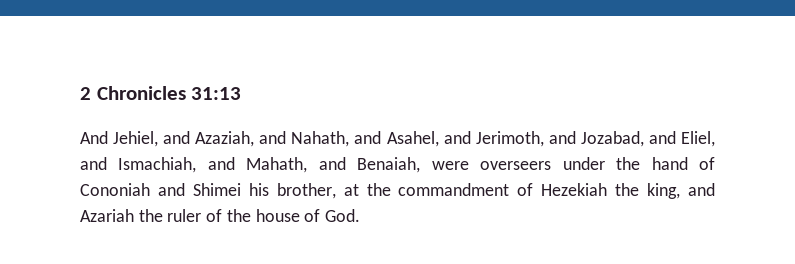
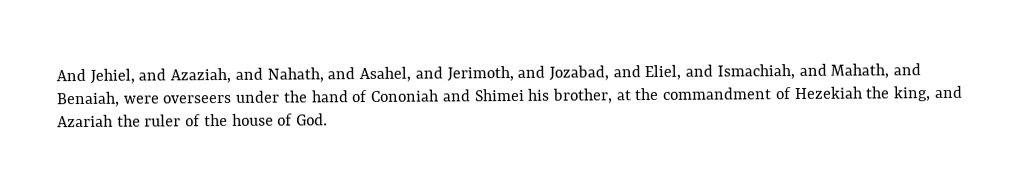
- 2 Chronicles 31:13

